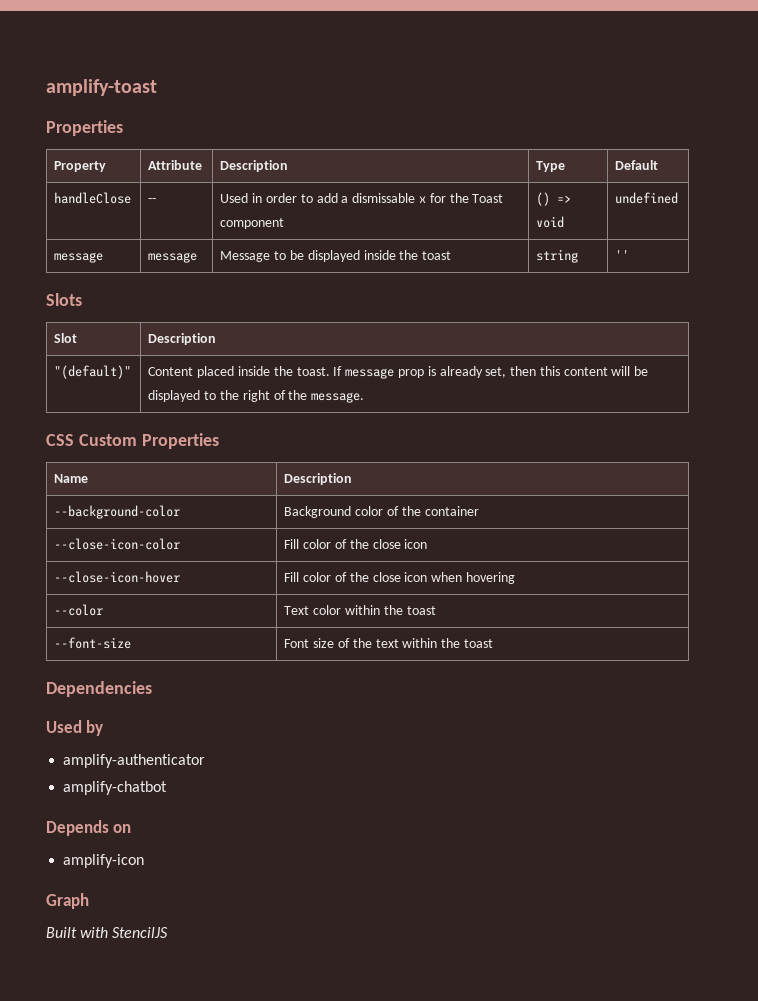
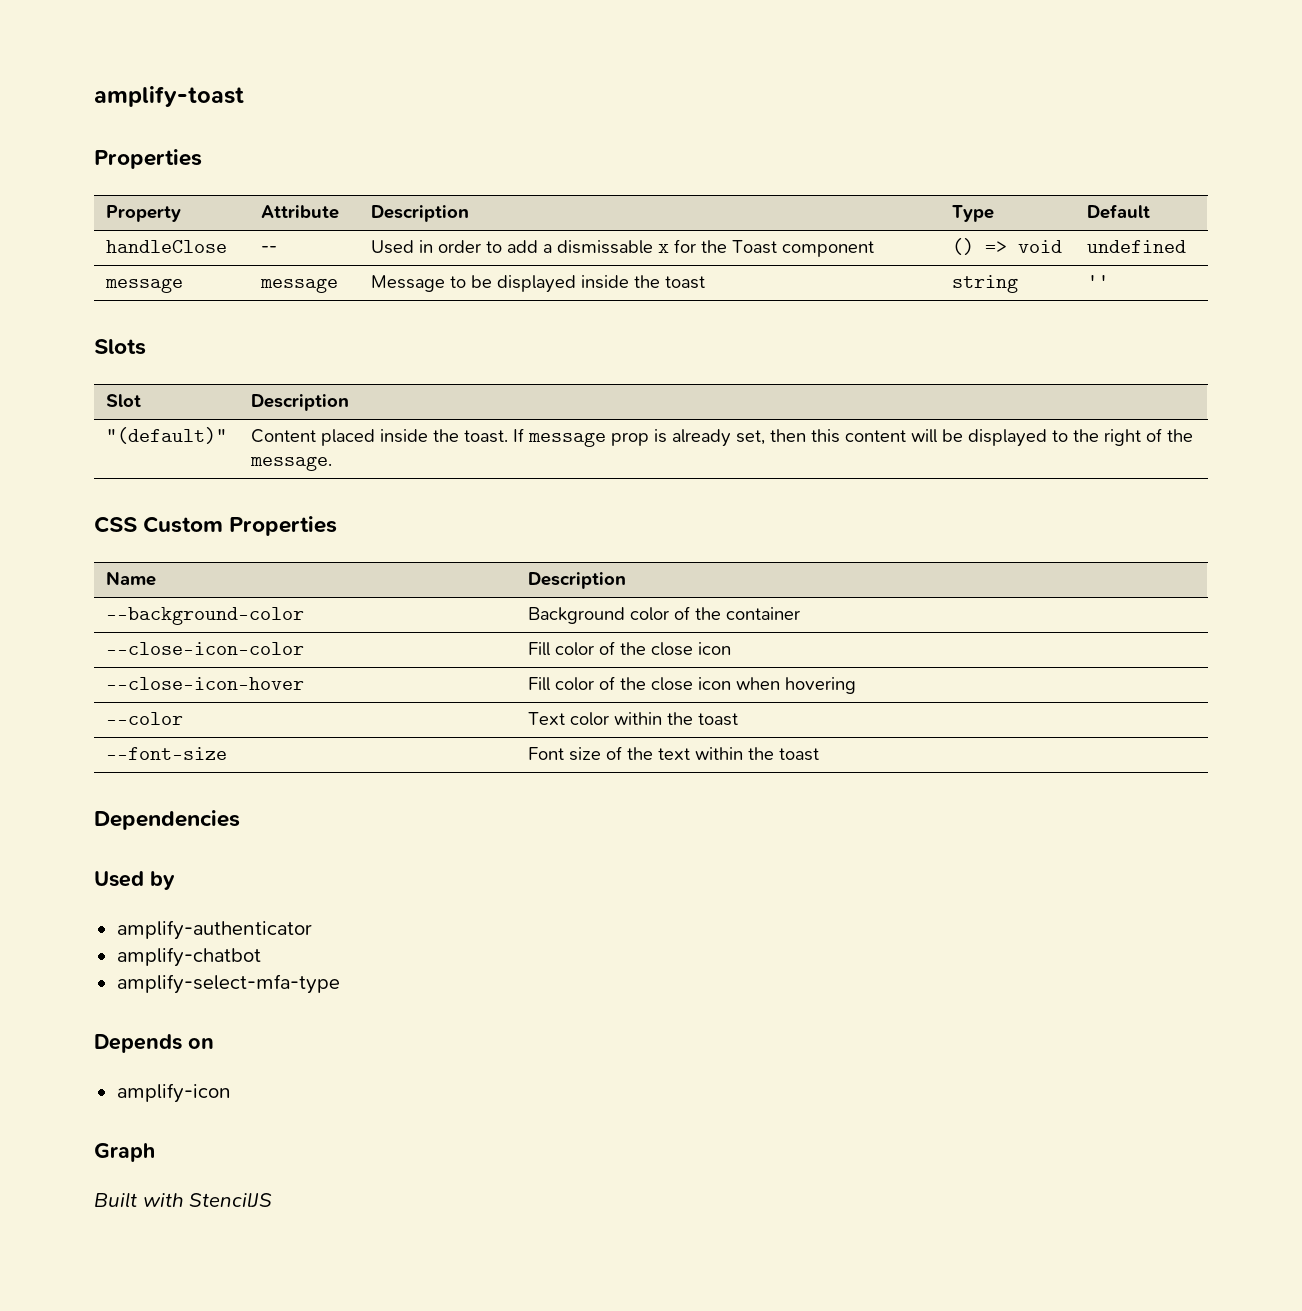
+ amplify-select-mfa-type

